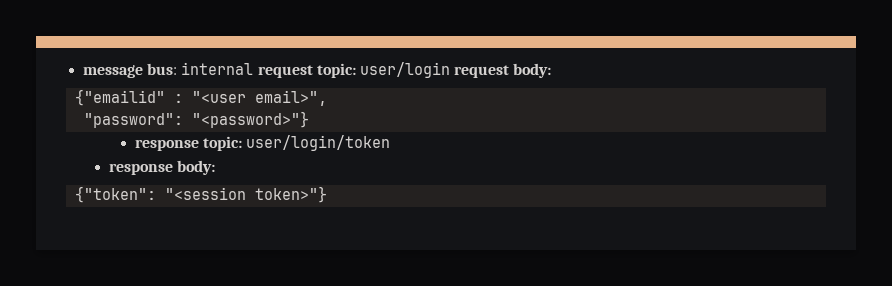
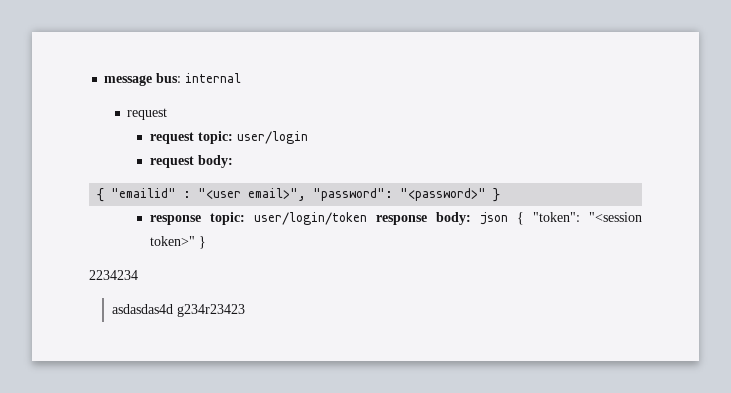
- message bus: internal request topic: user/login request body:
+ message bus: internal
+ request
+ request topic: user/login
+ request body:
- {"emailid" : "<user email>",
- "password": "<password>"}
+ { "emailid" : "<user email>", "password": "<password>" }
- response topic: user/login/token
- response body:
- {"token": "<session token>"}
+ response topic: user/login/token response body: json { "token": "<session token>" }
+ 2234234
+ asdasdas4d g234r23423

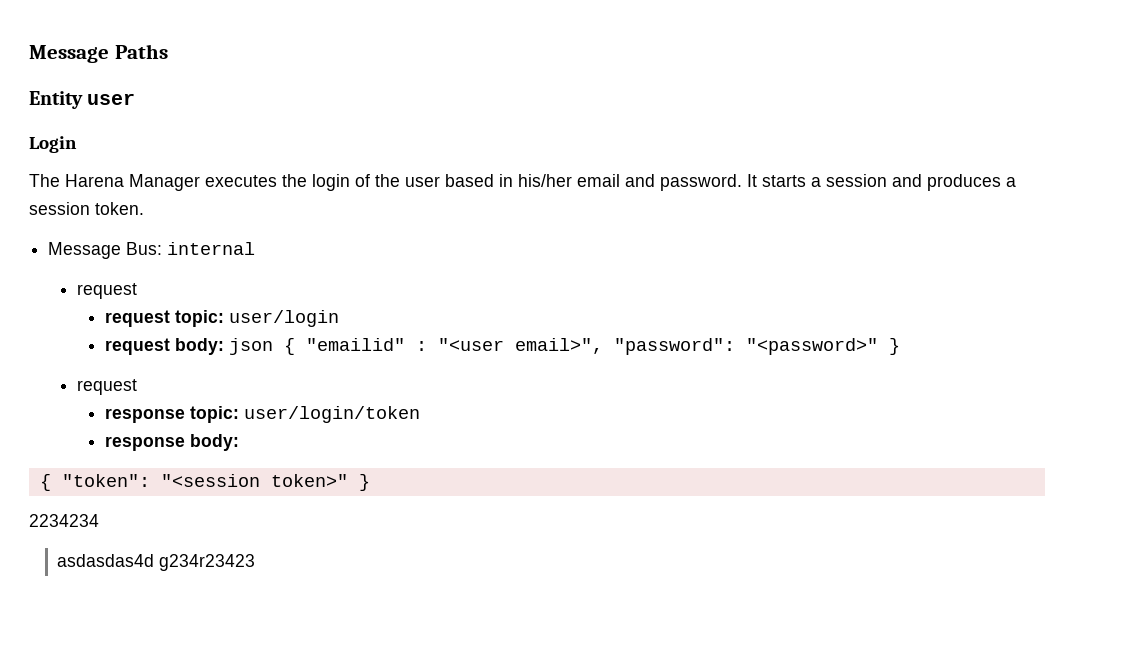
- message bus: internal
+ Message Paths
+ Entity user
+ Login
+ The Harena Manager executes the login of the user based in his/her email and password. It starts a session and produces a session token.
+ Message Bus: internal
- request body:
- { "emailid" : "<user email>", "password": "<password>" }
+ request body: json { "emailid" : "<user email>", "password": "<password>" }
+ request
- response topic: user/login/token response body: json { "token": "<session token>" }
+ response topic: user/login/token
+ response body:
+ { "token": "<session token>" }

